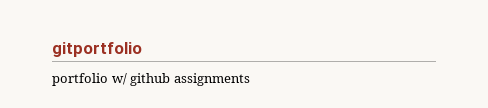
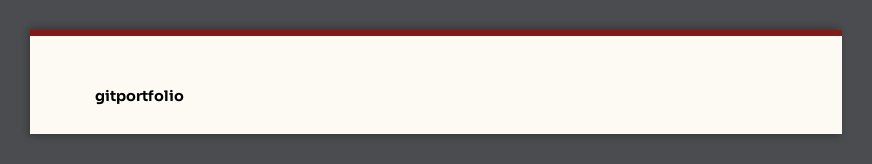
- portfolio w/ github assignments

